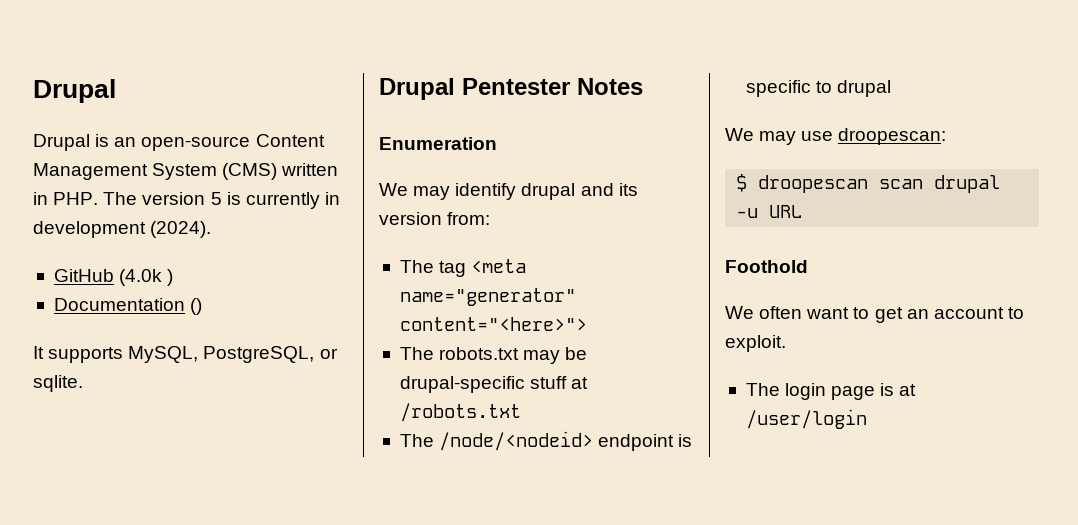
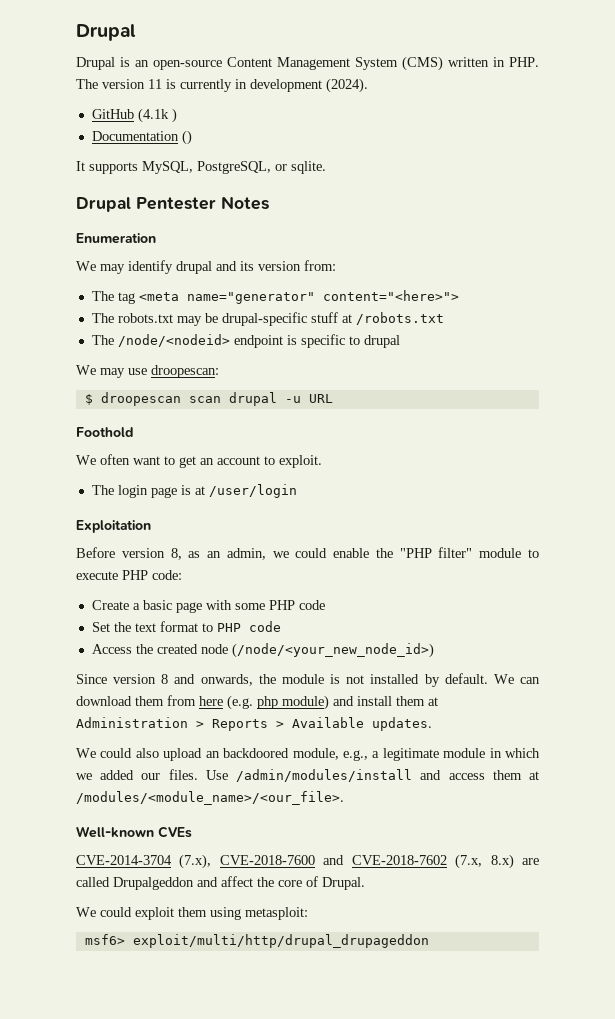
- Drupal is an open-source Content Management System (CMS) written in PHP. The version 5 is currently in development (2024).
+ Drupal is an open-source Content Management System (CMS) written in PHP. The version 11 is currently in development (2024).
- GitHub (4.0k )
+ GitHub (4.1k )
+ Exploitation
+ Before version 8, as an admin, we could enable the "PHP filter" module to execute PHP code:
+ Create a basic page with some PHP code
+ Set the text format to PHP code
+ Access the created node (/node/<your_new_node_id>)
+ Since version 8 and onwards, the module is not installed by default. We can download them from here (e.g. php module) and install them at Administration > Reports > Available updates.
+ We could also upload an backdoored module, e.g., a legitimate module in which we added our files. Use /admin/modules/install and access them at /modules/<module_name>/<our_file>.
+ Well-known CVEs
+ CVE-2014-3704 (7.x), CVE-2018-7600 and CVE-2018-7602 (7.x, 8.x) are called Drupalgeddon and affect the core of Drupal.
+ We could exploit them using metasploit:
+ msf6> exploit/multi/http/drupal_drupageddon

